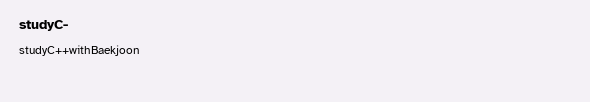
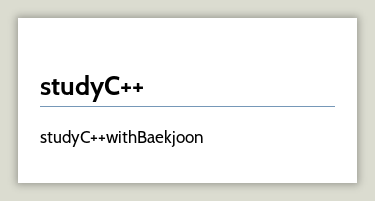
- studyC-
+ studyC++

